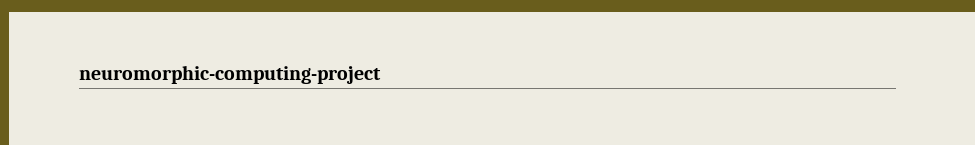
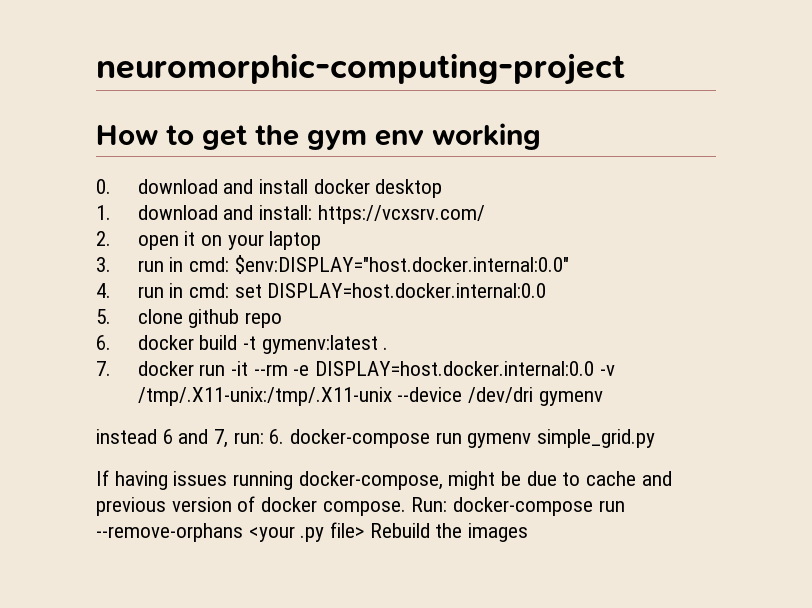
+ How to get the gym env working
+ 0. download and install docker desktop
+ 1. download and install: https://vcxsrv.com/
+ 2. open it on your laptop
+ 3. run in cmd: $env:DISPLAY="host.docker.internal:0.0"
+ 4. run in cmd: set DISPLAY=host.docker.internal:0.0
+ 5. clone github repo
+ 6. docker build -t gymenv:latest .
+ 7. docker run -it --rm -e DISPLAY=host.docker.internal:0.0 -v /tmp/.X11-unix:/tmp/.X11-unix --device /dev/dri gymenv
+ instead 6 and 7, run: 6. docker-compose run gymenv simple_grid.py
+ If having issues running docker-compose, might be due to cache and previous version of docker compose. Run: docker-compose run --remove-orphans <your .py file> Rebuild the images

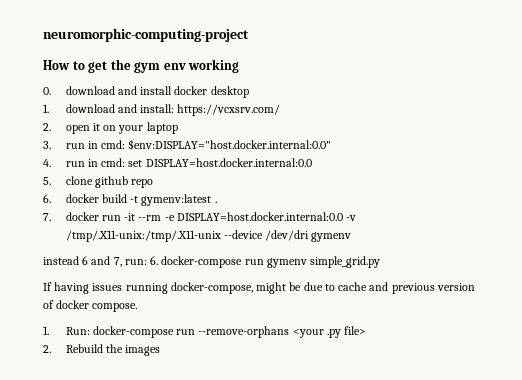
- If having issues running docker-compose, might be due to cache and previous version of docker compose. Run: docker-compose run --remove-orphans <your .py file> Rebuild the images
+ If having issues running docker-compose, might be due to cache and previous version of docker compose.
+ 1. Run: docker-compose run --remove-orphans <your .py file>
+ 2. Rebuild the images

